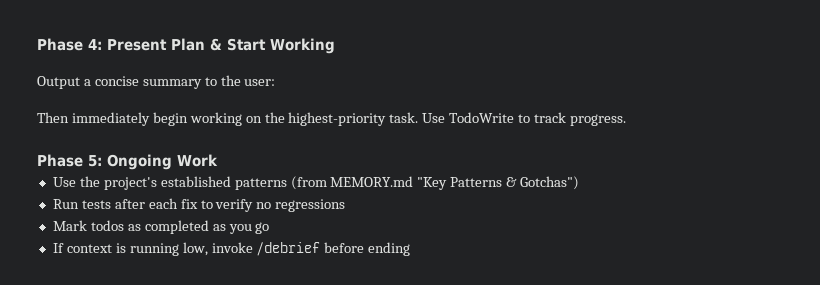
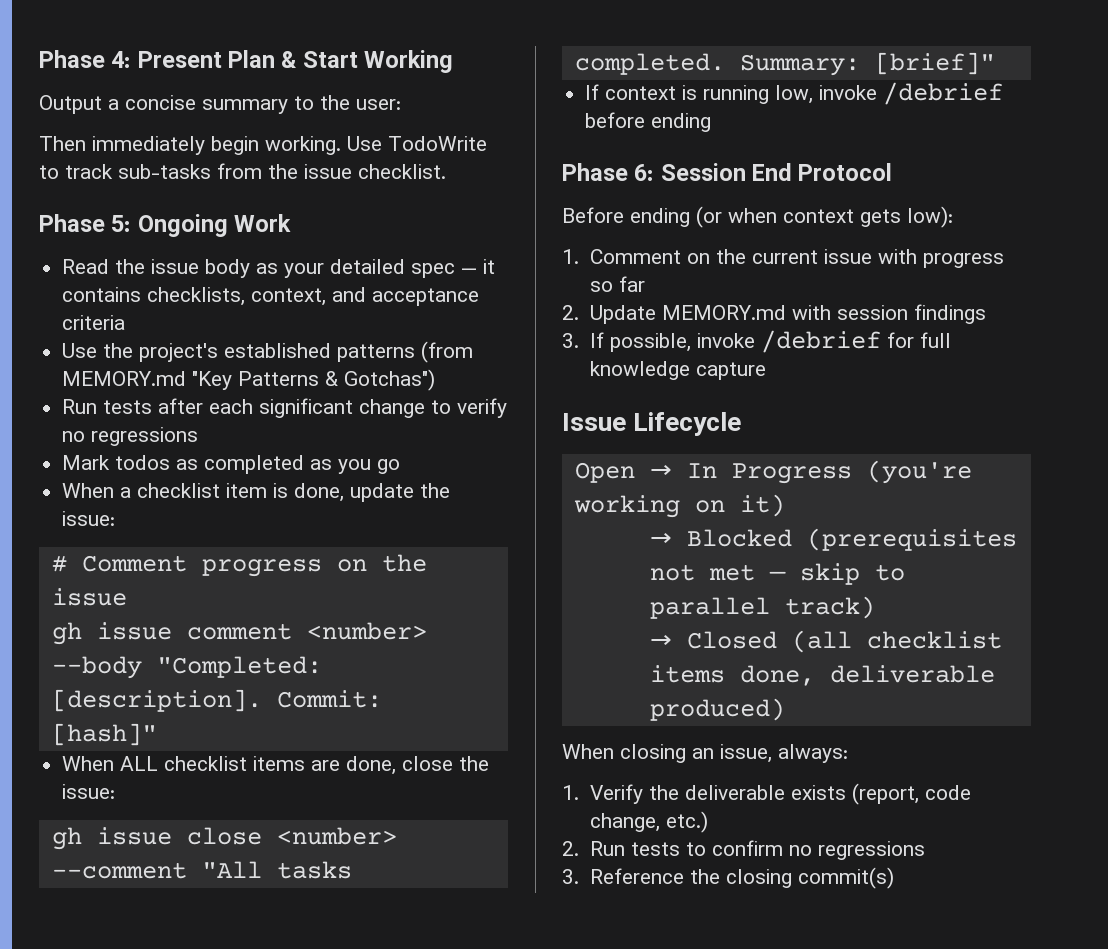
- Then immediately begin working on the highest-priority task. Use TodoWrite to track progress.
+ Then immediately begin working. Use TodoWrite to track sub-tasks from the issue checklist.
  Phase 5: Ongoing Work
+ Read the issue body as your detailed spec — it contains checklists, context, and acceptance criteria
- Run tests after each fix to verify no regressions
+ Run tests after each significant change to verify no regressions
+ When a checklist item is done, update the issue:
+ # Comment progress on the issue
+ gh issue comment <number> --body "Completed: [description]. Commit: [hash]"
+ When ALL checklist items are done, close the issue:
+ gh issue close <number> --comment "All tasks completed. Summary: [brief]"
+ Phase 6: Session End Protocol
+ Before ending (or when context gets low):
+ 1. Comment on the current issue with progress so far
+ 2. Update MEMORY.md with session findings
+ 3. If possible, invoke /debrief for full knowledge capture
+ Issue Lifecycle
+ Open → In Progress (you're working on it)
+ → Blocked (prerequisites not met — skip to parallel track)
+ → Closed (all checklist items done, deliverable produced)
+ When closing an issue, always:
+ 1. Verify the deliverable exists (report, code change, etc.)
+ 2. Run tests to confirm no regressions
+ 3. Reference the closing commit(s)

